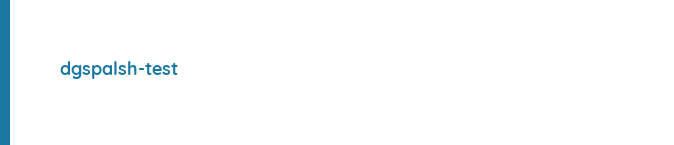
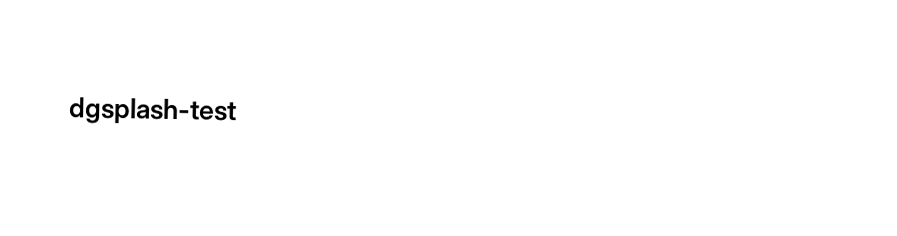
- dgspalsh-test
+ dgsplash-test

